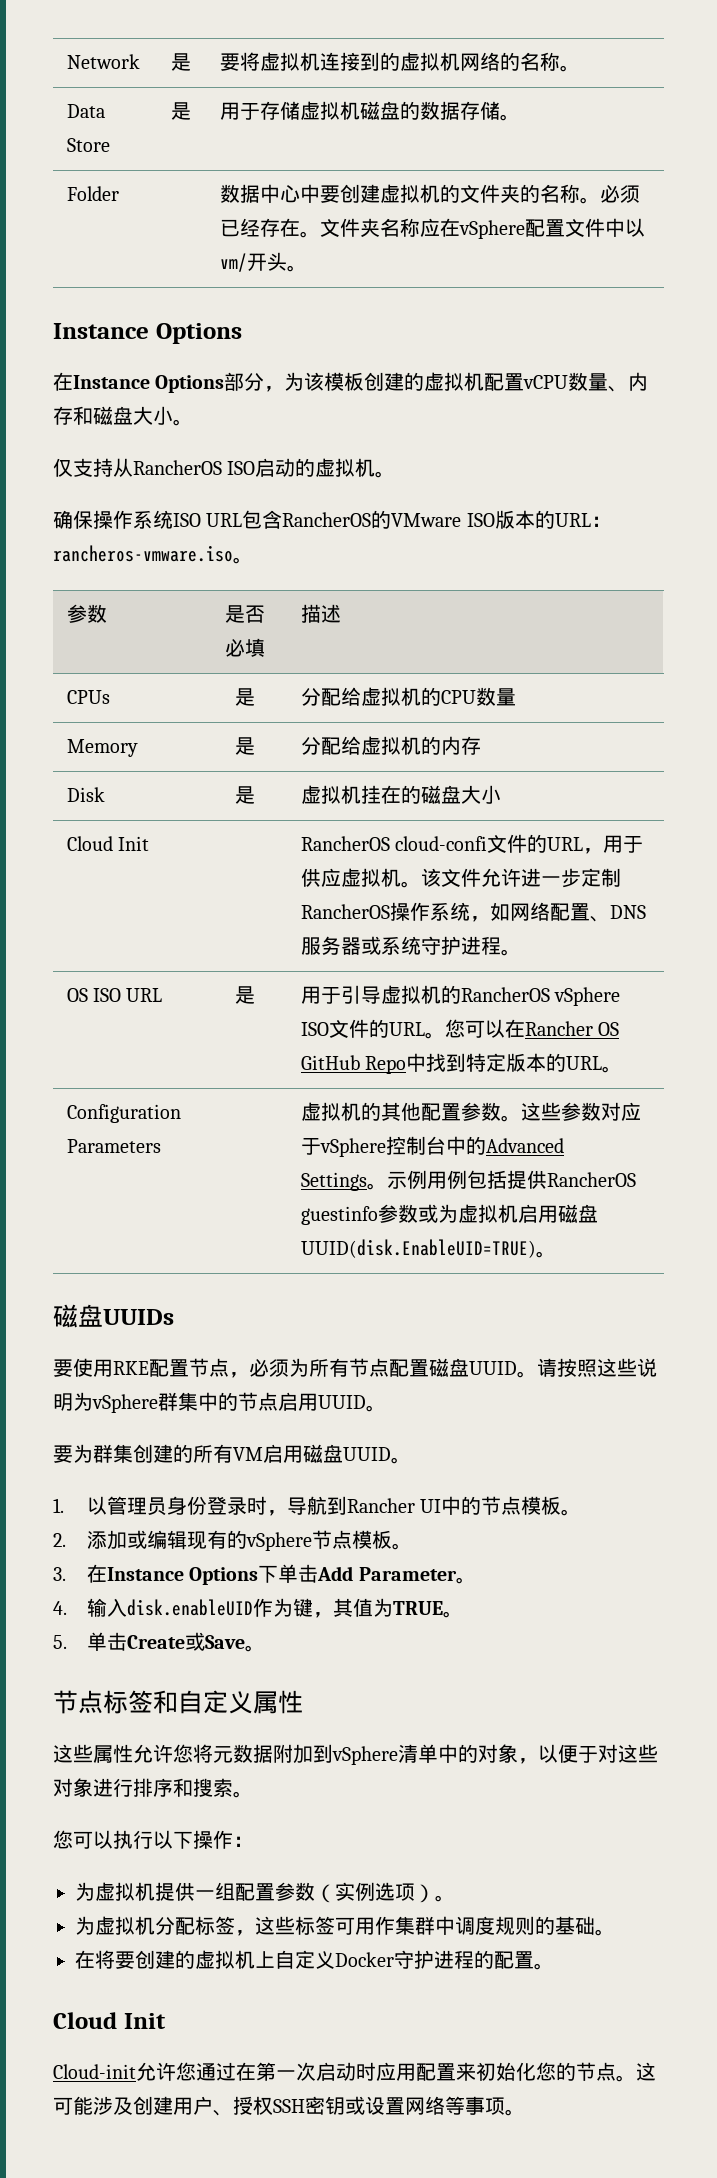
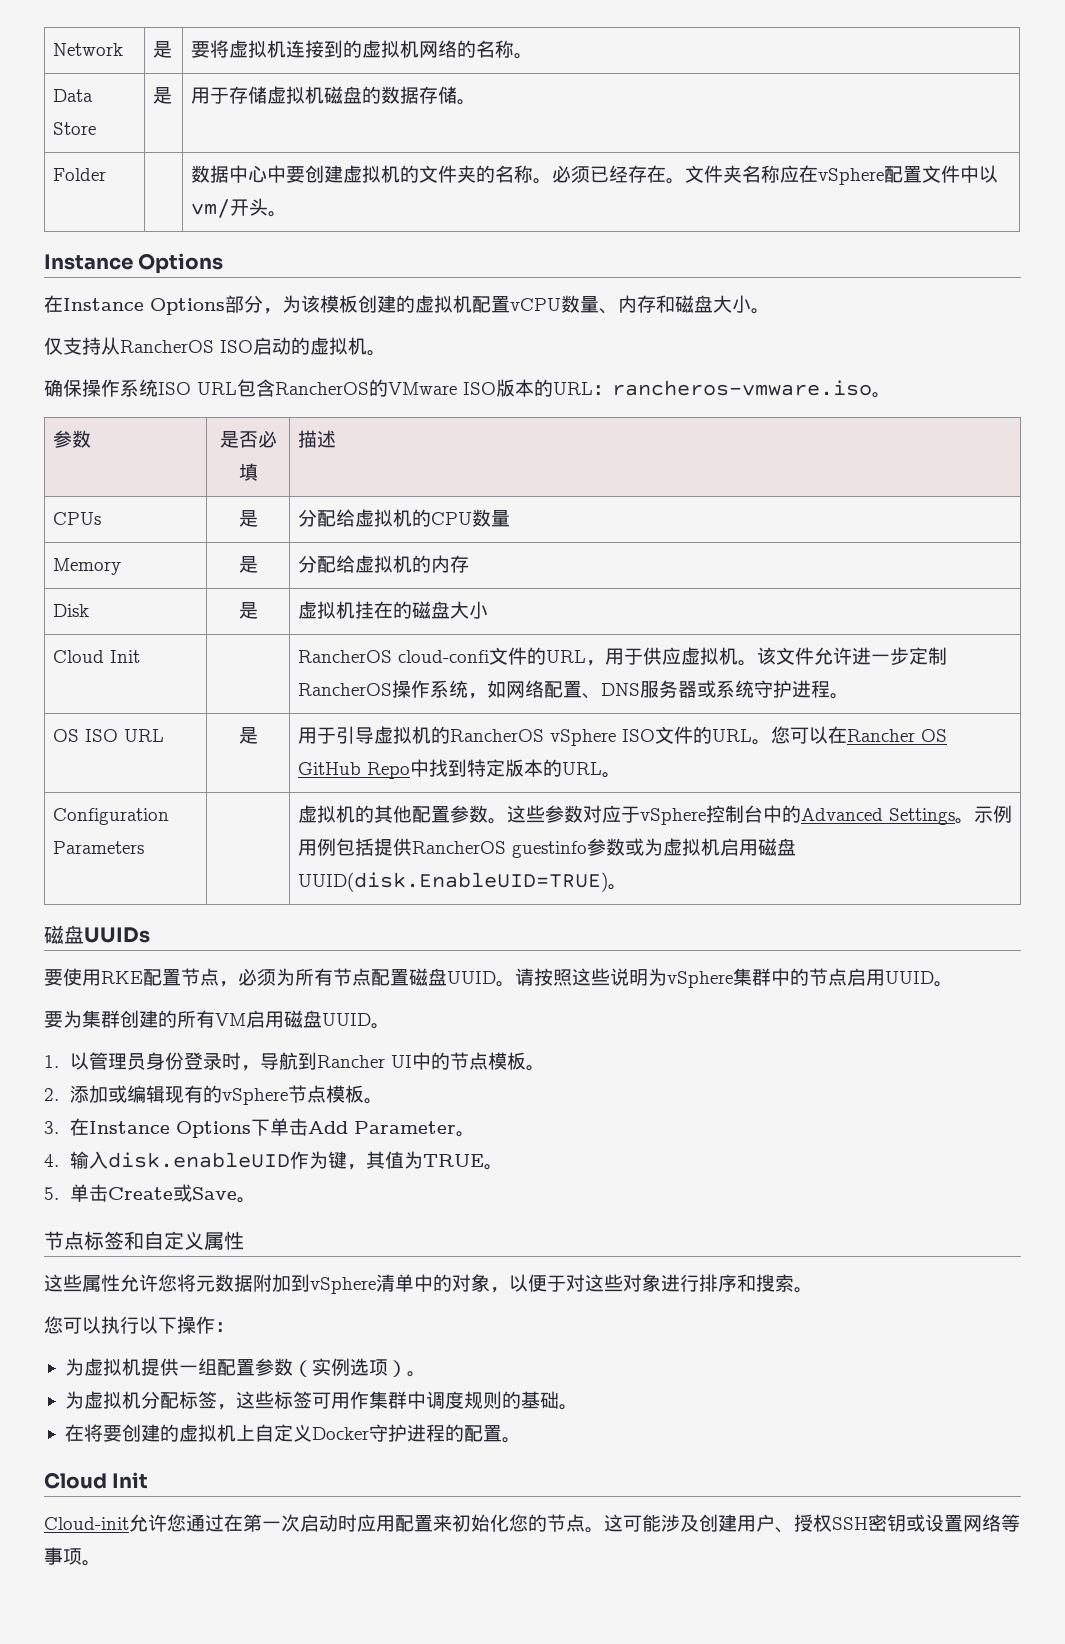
- 请按照这些说明为vSphere群集中的节点启用UUID。
+ 请按照这些说明为vSphere集群中的节点启用UUID。
- 要为群集创建的所有VM启用磁盘UUID。
+ 要为集群创建的所有VM启用磁盘UUID。

